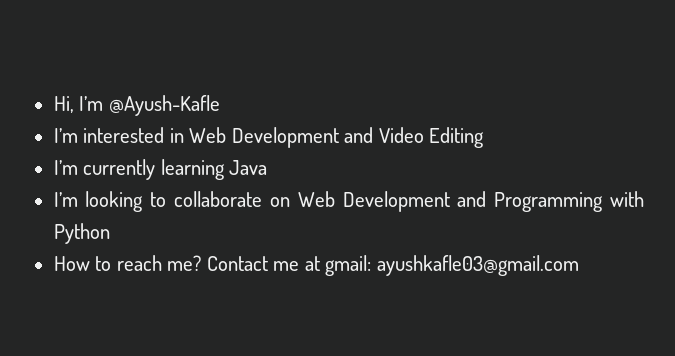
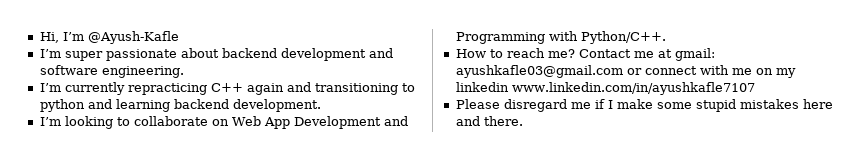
- I’m interested in Web Development and Video Editing
- I’m currently learning Java
+ I’m super passionate about backend development and software engineering.
+ I’m currently repracticing C++ again and transitioning to python and learning backend development.
- I’m looking to collaborate on Web Development and Programming with Python
+ I’m looking to collaborate on Web App Development and Programming with Python/C++.
- Contact me at gmail: ayushkafle03@gmail.com
+ Contact me at gmail: ayushkafle03@gmail.com or connect with me on my linkedin www.linkedin.com/in/ayushkafle7107
+ Please disregard me if I make some stupid mistakes here and there.

